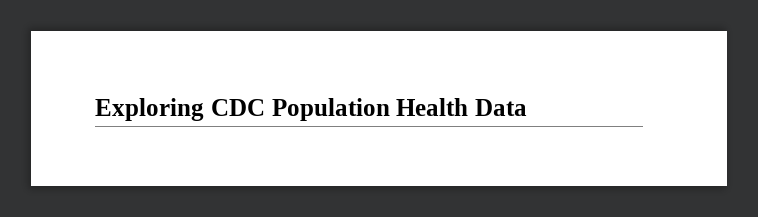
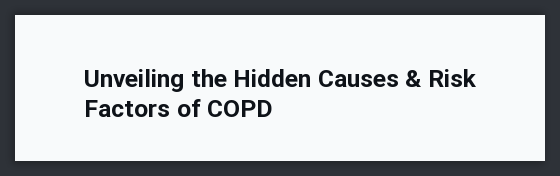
- Exploring CDC Population Health Data
+ Unveiling the Hidden Causes & Risk Factors of COPD

